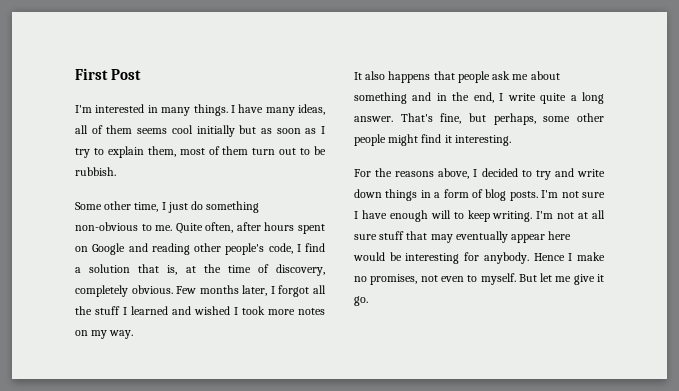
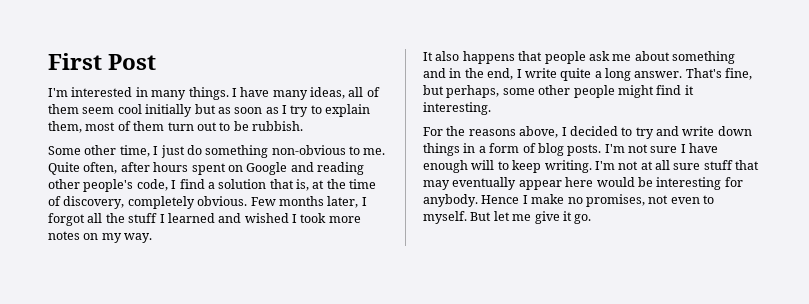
- I have many ideas, all of them seems cool initially but as soon as I try to explain them, most of them turn out to be rubbish.
+ I have many ideas, all of them seem cool initially but as soon as I try to explain them, most of them turn out to be rubbish.

